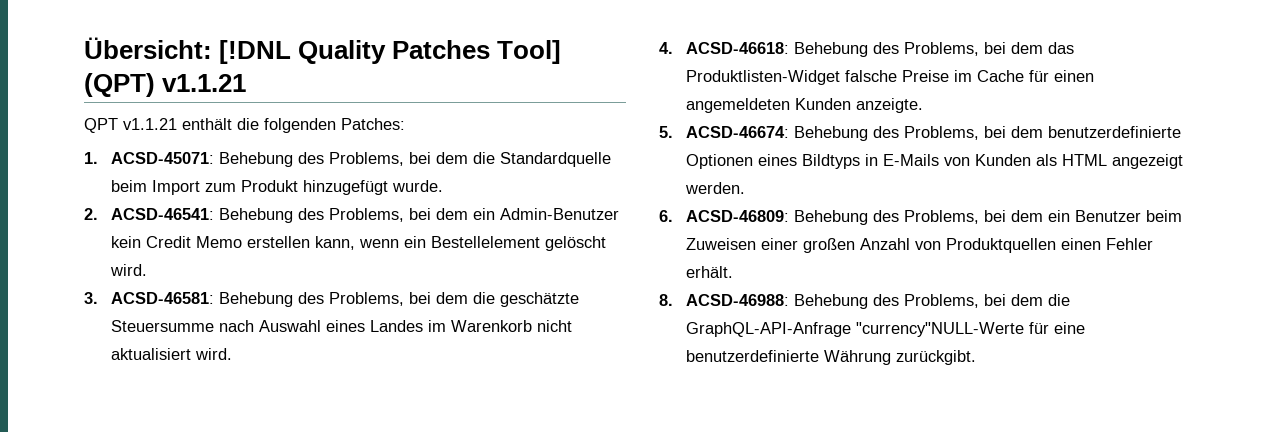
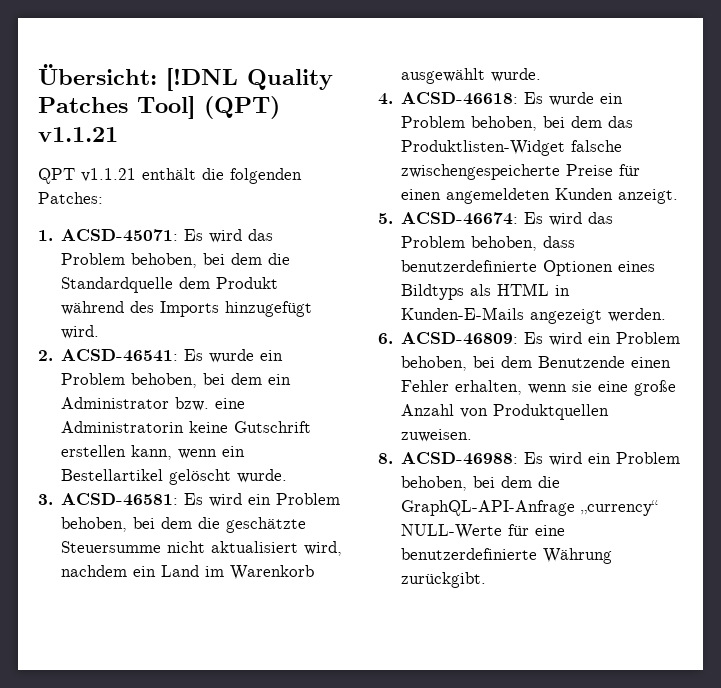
- 1. ACSD-45071: Behebung des Problems, bei dem die Standardquelle beim Import zum Produkt hinzugefügt wurde.
- 2. ACSD-46541: Behebung des Problems, bei dem ein Admin-Benutzer kein Credit Memo erstellen kann, wenn ein Bestellelement gelöscht wird.
+ 1. ACSD-45071: Es wird das Problem behoben, bei dem die Standardquelle dem Produkt während des Imports hinzugefügt wird.
+ 2. ACSD-46541: Es wurde ein Problem behoben, bei dem ein Administrator bzw. eine Administratorin keine Gutschrift erstellen kann, wenn ein Bestellartikel gelöscht wurde.
- 3. ACSD-46581: Behebung des Problems, bei dem die geschätzte Steuersumme nach Auswahl eines Landes im Warenkorb nicht aktualisiert wird.
- 4. ACSD-46618: Behebung des Problems, bei dem das Produktlisten-Widget falsche Preise im Cache für einen angemeldeten Kunden anzeigte.
+ 3. ACSD-46581: Es wird ein Problem behoben, bei dem die geschätzte Steuersumme nicht aktualisiert wird, nachdem ein Land im Warenkorb ausgewählt wurde.
+ 4. ACSD-46618: Es wurde ein Problem behoben, bei dem das Produktlisten-Widget falsche zwischengespeicherte Preise für einen angemeldeten Kunden anzeigt.
- 5. ACSD-46674: Behebung des Problems, bei dem benutzerdefinierte Optionen eines Bildtyps in E-Mails von Kunden als HTML angezeigt werden.
- 6. ACSD-46809: Behebung des Problems, bei dem ein Benutzer beim Zuweisen einer großen Anzahl von Produktquellen einen Fehler erhält.
- 8. ACSD-46988: Behebung des Problems, bei dem die GraphQL-API-Anfrage "currency"NULL-Werte für eine benutzerdefinierte Währung zurückgibt.
+ 5. ACSD-46674: Es wird das Problem behoben, dass benutzerdefinierte Optionen eines Bildtyps als HTML in Kunden-E-Mails angezeigt werden.
+ 6. ACSD-46809: Es wird ein Problem behoben, bei dem Benutzende einen Fehler erhalten, wenn sie eine große Anzahl von Produktquellen zuweisen.
+ 8. ACSD-46988: Es wird ein Problem behoben, bei dem die GraphQL-API-Anfrage „currency“ NULL-Werte für eine benutzerdefinierte Währung zurückgibt.

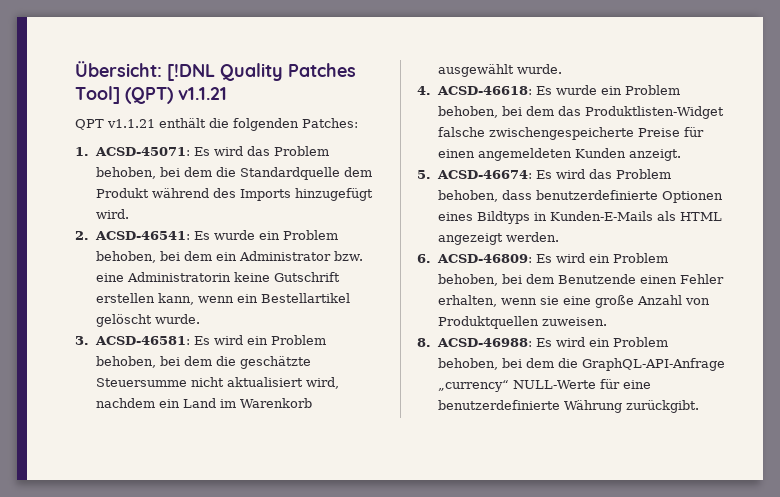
- 5. ACSD-46674: Es wird das Problem behoben, dass benutzerdefinierte Optionen eines Bildtyps als HTML in Kunden-E-Mails angezeigt werden.
+ 5. ACSD-46674: Es wird das Problem behoben, dass benutzerdefinierte Optionen eines Bildtyps in Kunden-E-Mails als HTML angezeigt werden.

